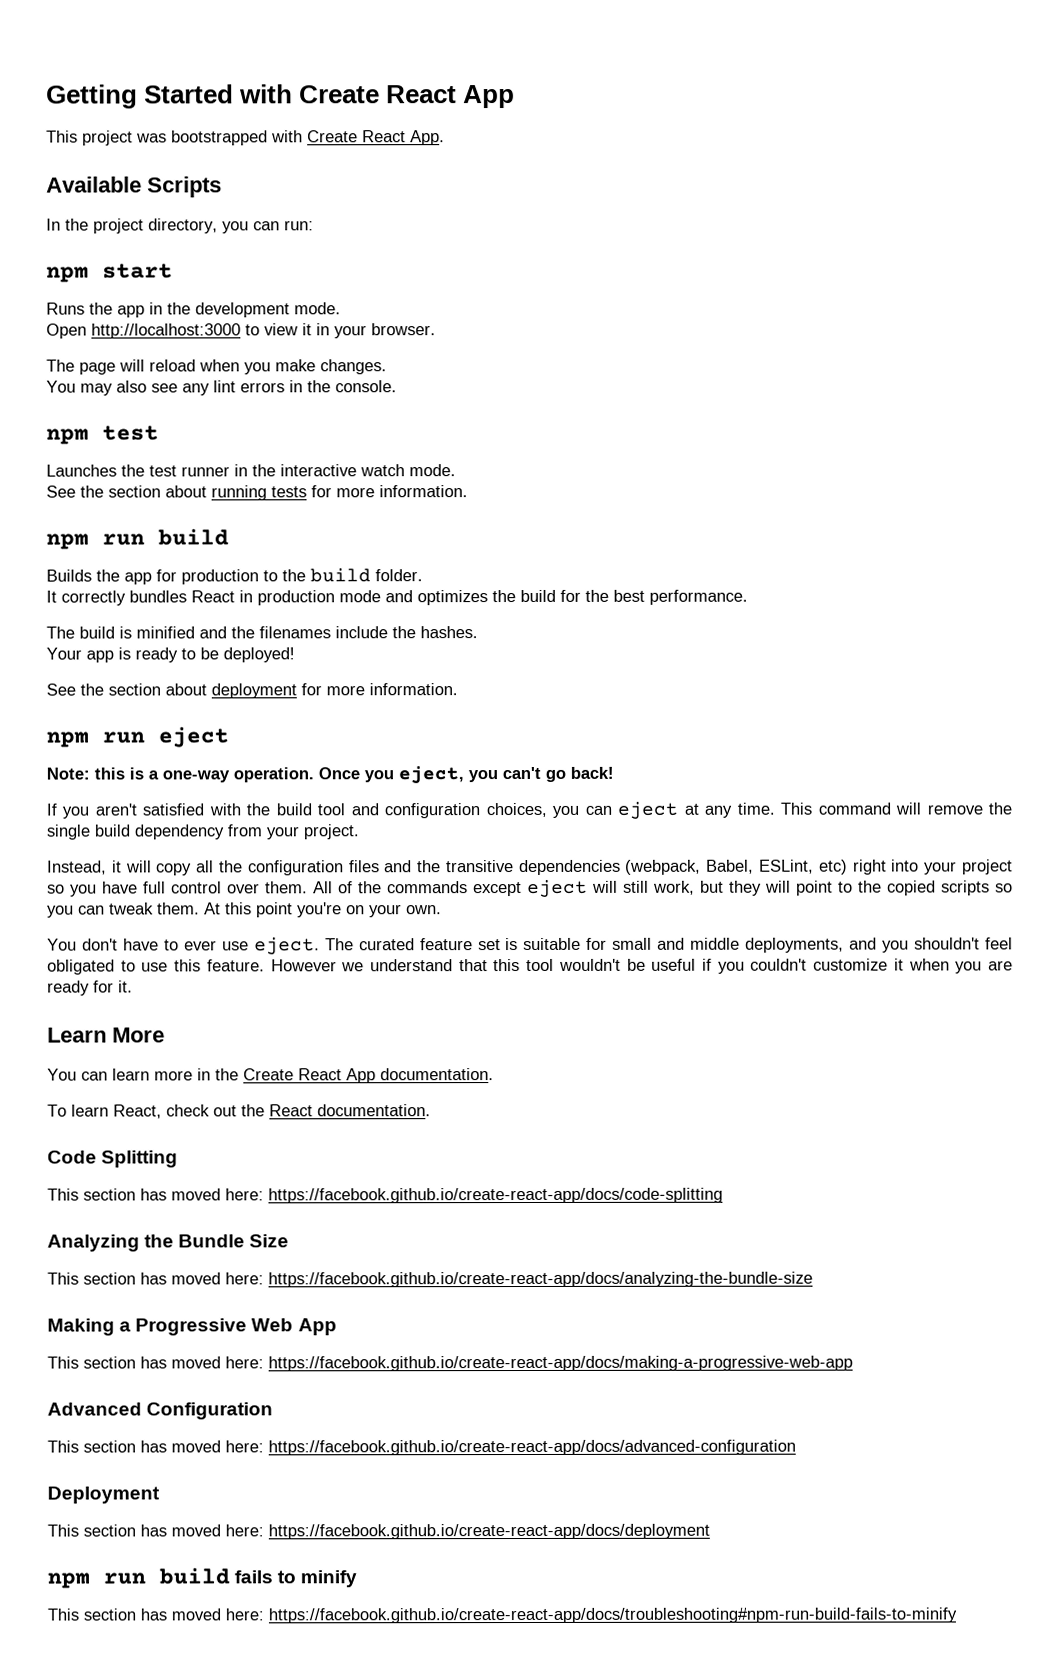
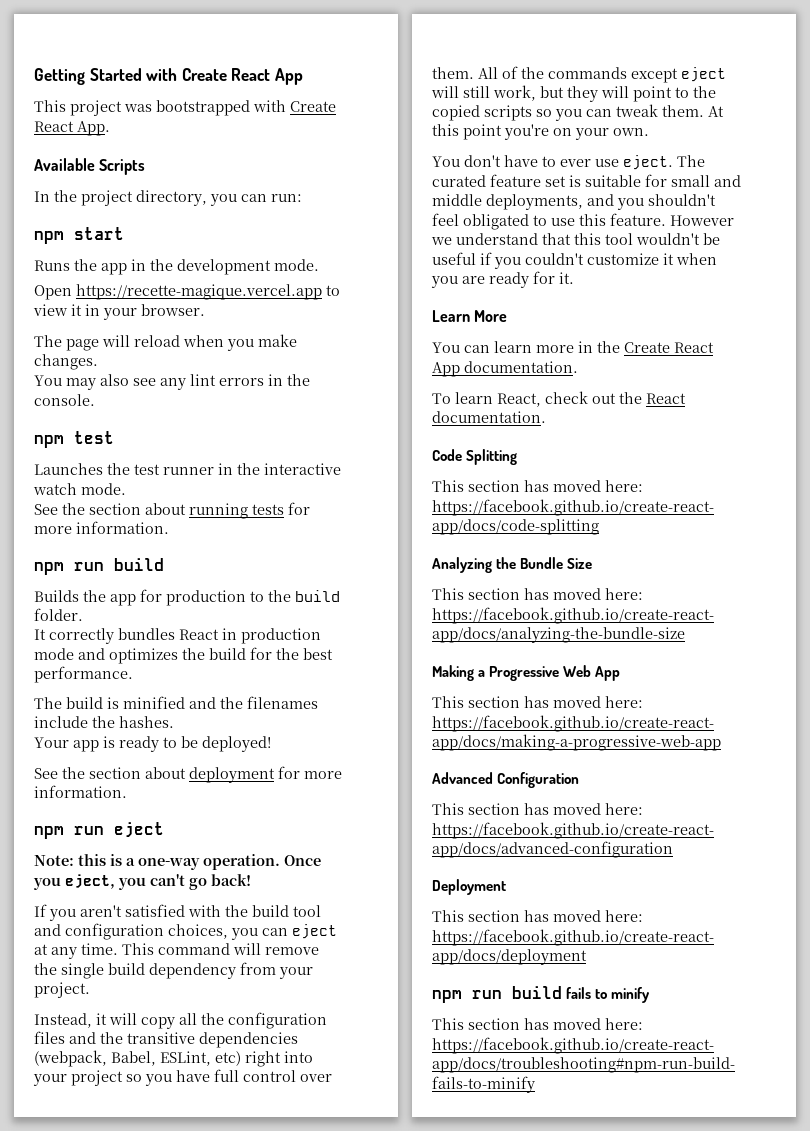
- Open http://localhost:3000 to view it in your browser.
+ Open https://recette-magique.vercel.app to view it in your browser.

